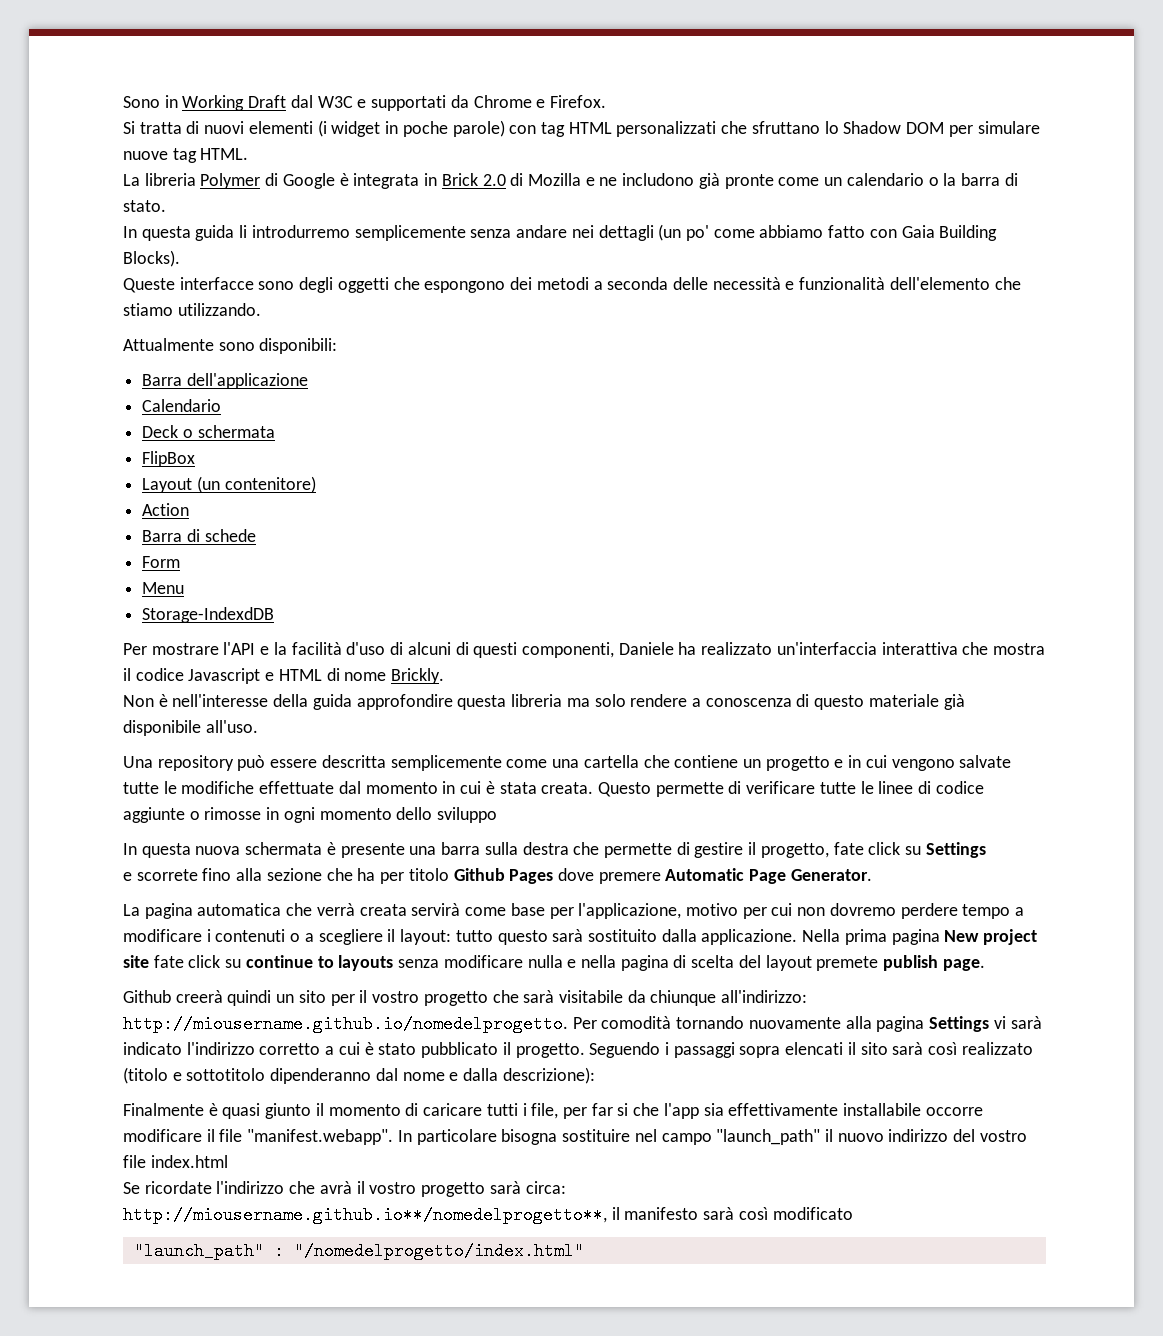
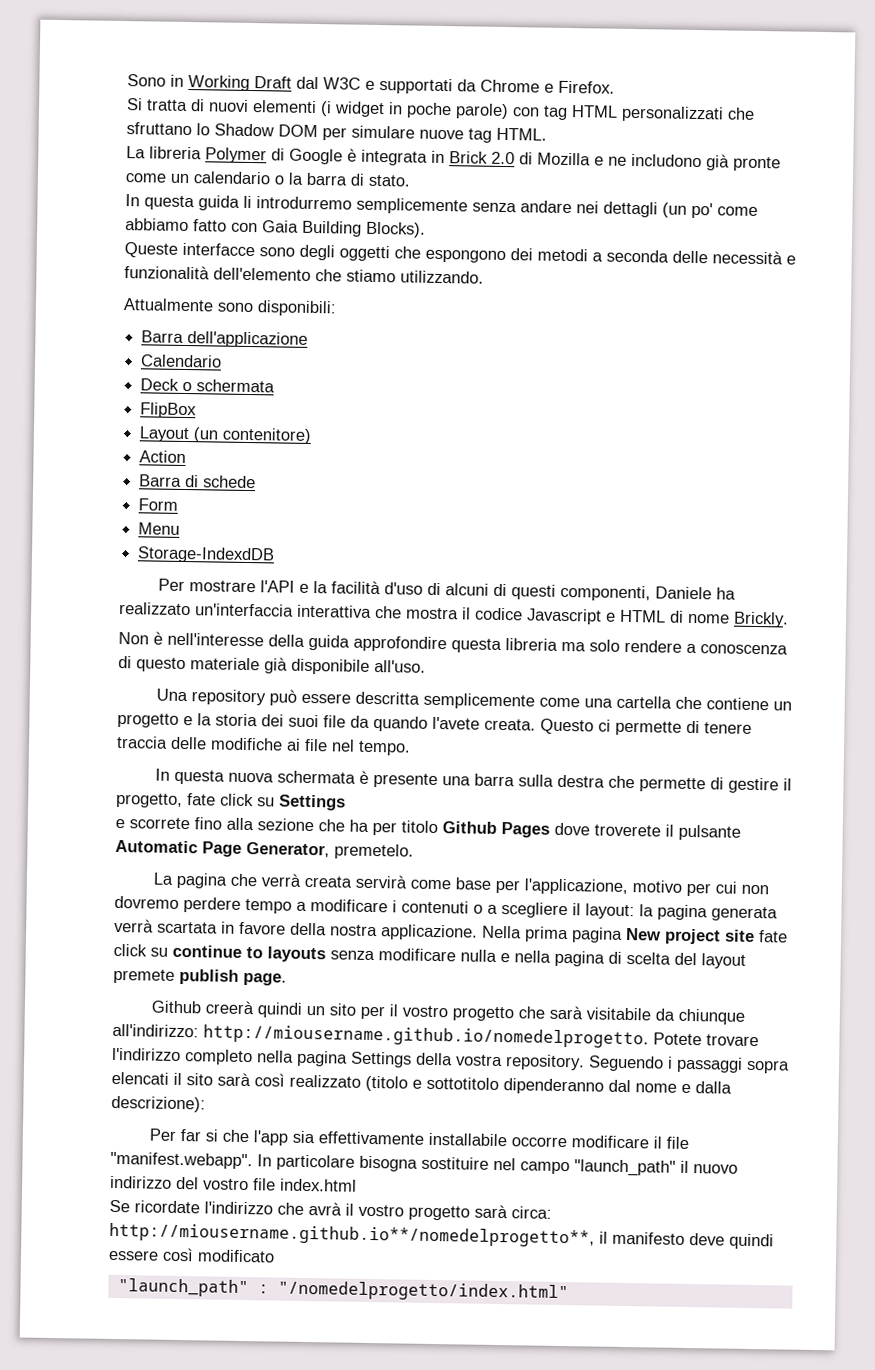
- Una repository può essere descritta semplicemente come una cartella che contiene un progetto e in cui vengono salvate tutte le modifiche effettuate dal momento in cui è stata creata.
+ Una repository può essere descritta semplicemente come una cartella che contiene un progetto e la storia dei suoi file da quando l'avete creata.
- Questo permette di verificare tutte le linee di codice aggiunte o rimosse in ogni momento dello sviluppo
+ Questo ci permette di tenere traccia delle modifiche ai file nel tempo.
- e scorrete fino alla sezione che ha per titolo Github Pages dove premere Automatic Page Generator.
+ e scorrete fino alla sezione che ha per titolo Github Pages dove troverete il pulsante Automatic Page Generator, premetelo.
- La pagina automatica che verrà creata servirà come base per l'applicazione, motivo per cui non dovremo perdere tempo a modificare i contenuti o a scegliere il layout: tutto questo sarà sostituito dalla applicazione.
+ La pagina che verrà creata servirà come base per l'applicazione, motivo per cui non dovremo perdere tempo a modificare i contenuti o a scegliere il layout: la pagina generata verrà scartata in favore della nostra applicazione.
- Github creerà quindi un sito per il vostro progetto che sarà visitabile da chiunque all'indirizzo: http://miousername.github.io/nomedelprogetto. Per comodità tornando nuovamente alla pagina Settings vi sarà indicato l'indirizzo corretto a cui è stato pubblicato il progetto.
+ Github creerà quindi un sito per il vostro progetto che sarà visitabile da chiunque all'indirizzo: http://miousername.github.io/nomedelprogetto. Potete trovare l'indirizzo completo nella pagina Settings della vostra repository.
- Finalmente è quasi giunto il momento di caricare tutti i file, per far si che l'app sia effettivamente installabile occorre modificare il file "manifest.webapp". In particolare bisogna sostituire nel campo "launch_path" il nuovo indirizzo del vostro file index.html
+ Per far si che l'app sia effettivamente installabile occorre modificare il file "manifest.webapp". In particolare bisogna sostituire nel campo "launch_path" il nuovo indirizzo del vostro file index.html
- Se ricordate l'indirizzo che avrà il vostro progetto sarà circa: http://miousername.github.io**/nomedelprogetto**, il manifesto sarà così modificato
+ Se ricordate l'indirizzo che avrà il vostro progetto sarà circa: http://miousername.github.io**/nomedelprogetto**, il manifesto deve quindi essere così modificato

